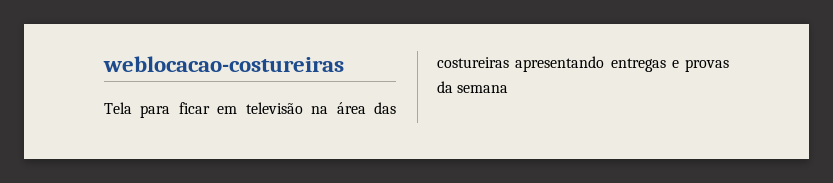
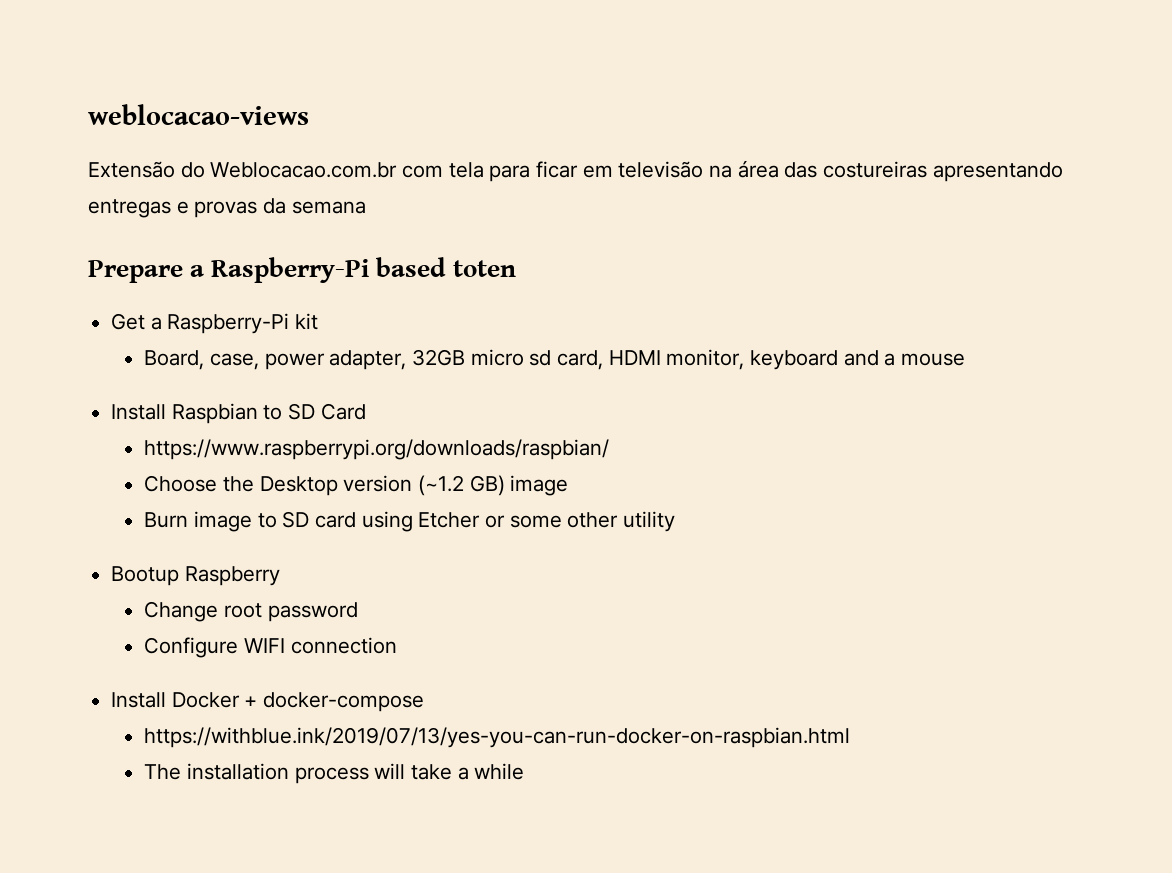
- weblocacao-costureiras
- Tela para ficar em televisão na área das costureiras apresentando entregas e provas da semana
+ weblocacao-views
+ Extensão do Weblocacao.com.br com tela para ficar em televisão na área das costureiras apresentando entregas e provas da semana
+ Prepare a Raspberry-Pi based toten
+ Get a Raspberry-Pi kit
+ Board, case, power adapter, 32GB micro sd card, HDMI monitor, keyboard and a mouse
+ Install Raspbian to SD Card
+ https://www.raspberrypi.org/downloads/raspbian/
+ Choose the Desktop version (~1.2 GB) image
+ Burn image to SD card using Etcher or some other utility
+ Bootup Raspberry
+ Change root password
+ Configure WIFI connection
+ Install Docker + docker-compose
+ https://withblue.ink/2019/07/13/yes-you-can-run-docker-on-raspbian.html
+ The installation process will take a while

